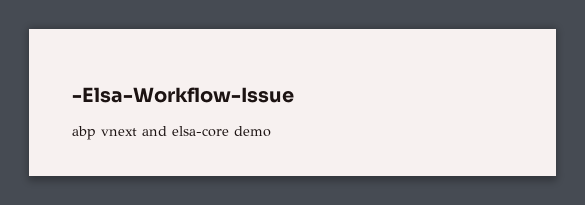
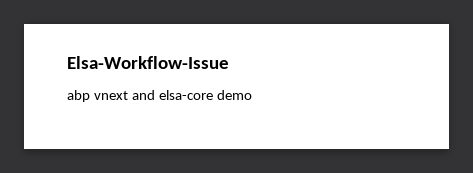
- -Elsa-Workflow-Issue
+ Elsa-Workflow-Issue

